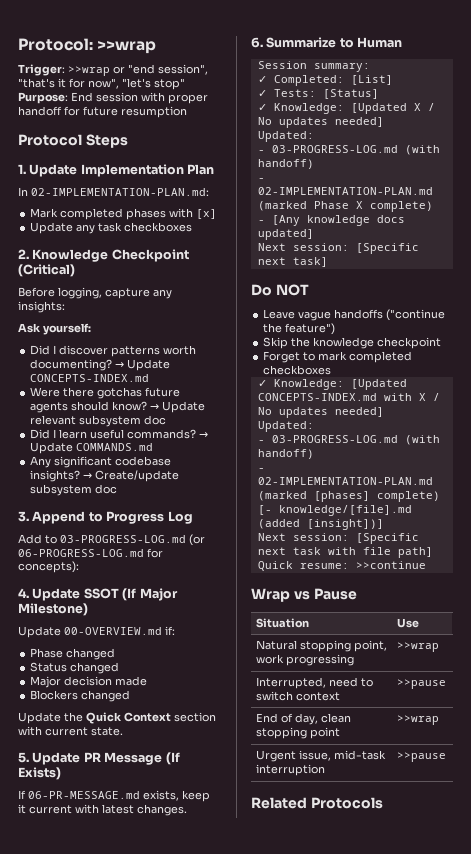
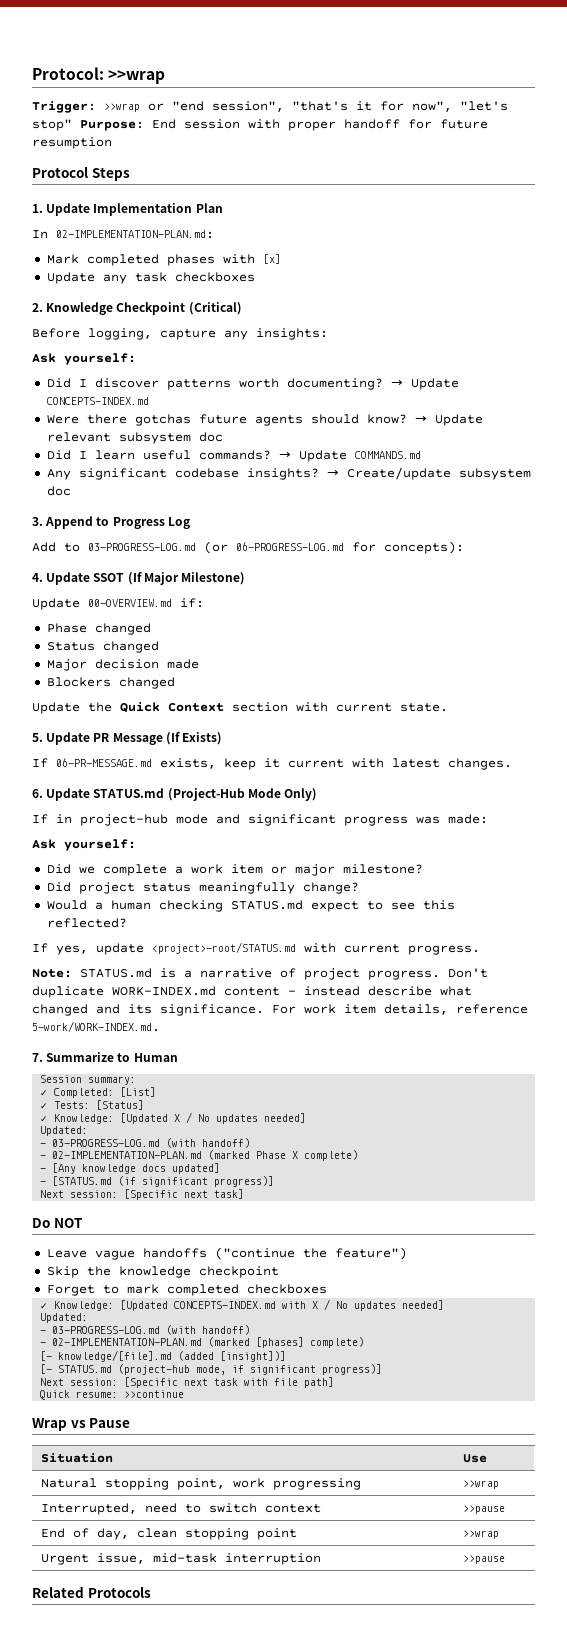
- 6. Summarize to Human
+ 6. Update STATUS.md (Project-Hub Mode Only)
+ If in project-hub mode and significant progress was made:
+ Ask yourself:
+ Did we complete a work item or major milestone?
+ Did project status meaningfully change?
+ Would a human checking STATUS.md expect to see this reflected?
+ If yes, update <project>-root/STATUS.md with current progress.
+ Note: STATUS.md is a narrative of project progress. Don't duplicate WORK-INDEX.md content - instead describe what changed and its significance. For work item details, reference 5-work/WORK-INDEX.md.
+ 7. Summarize to Human
+ - [STATUS.md (if significant progress)]
+ [- STATUS.md (project-hub mode, if significant progress)]

